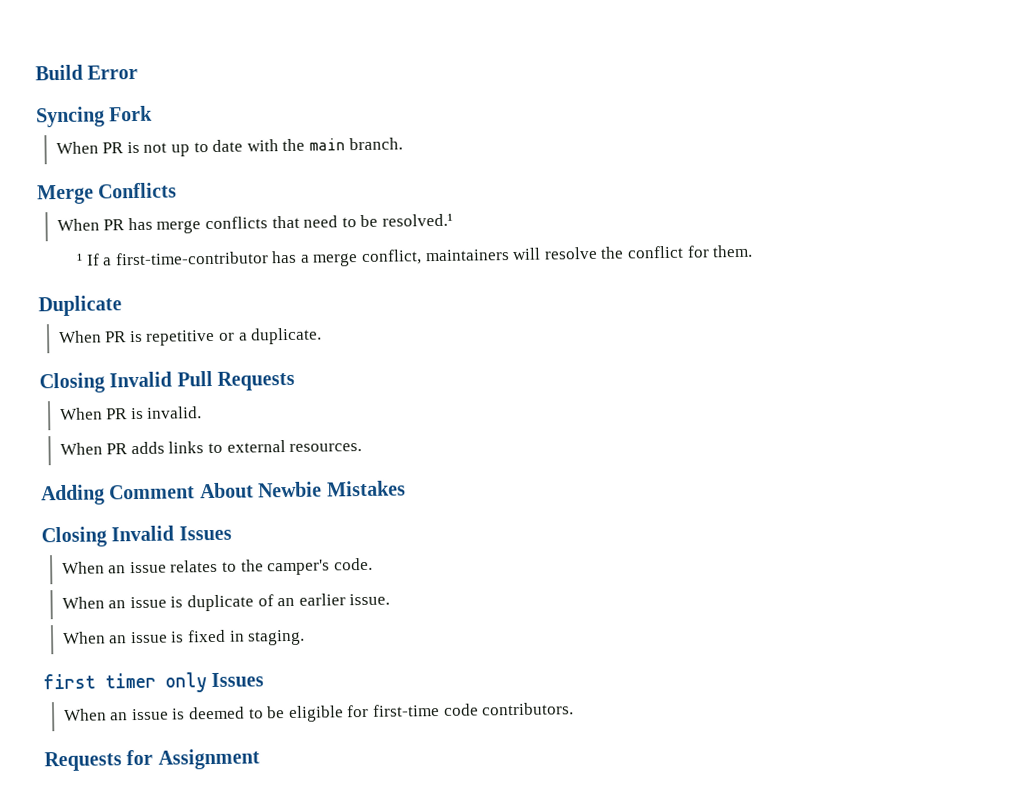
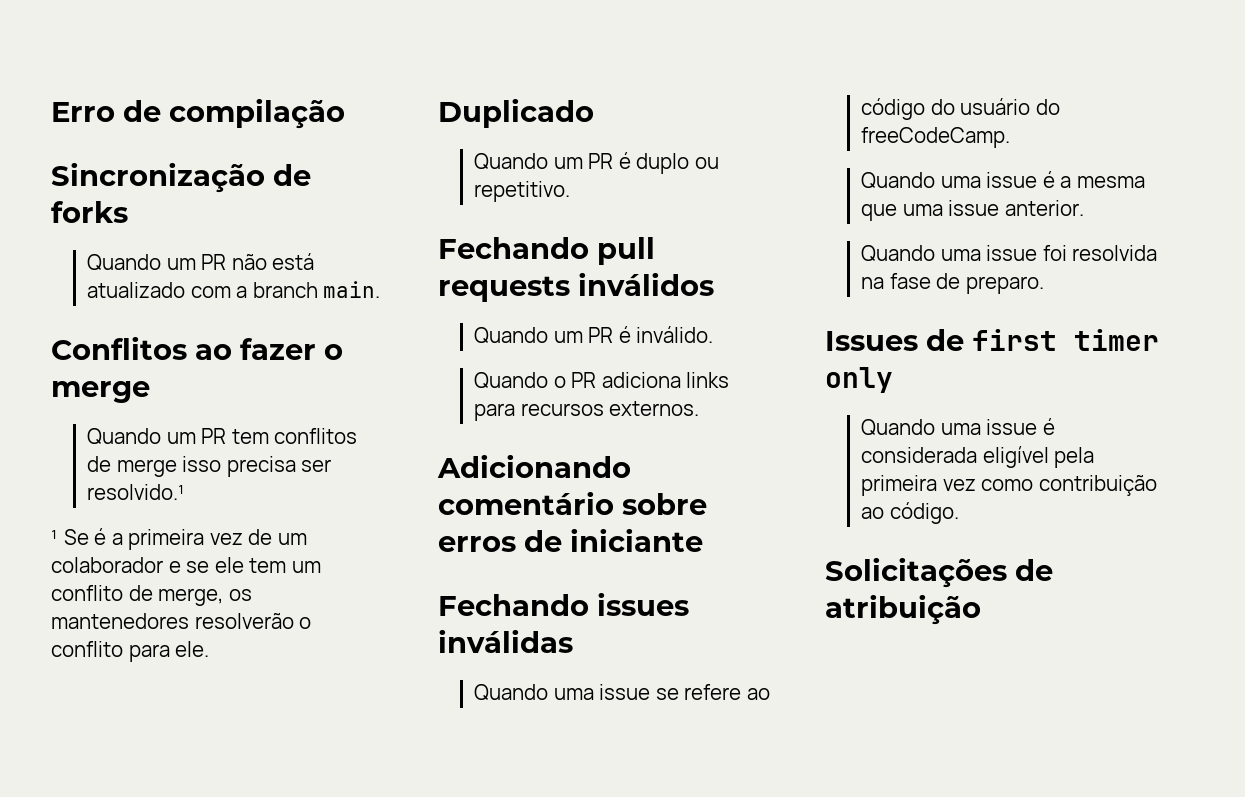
- Build Error
- Syncing Fork
- When PR is not up to date with the main branch.
- Merge Conflicts
- When PR has merge conflicts that need to be resolved.¹
- ¹ If a first-time-contributor has a merge conflict, maintainers will resolve the conflict for them.
- Duplicate
- When PR is repetitive or a duplicate.
- Closing Invalid Pull Requests
- When PR is invalid.
- When PR adds links to external resources.
- Adding Comment About Newbie Mistakes
- Closing Invalid Issues
- When an issue relates to the camper's code.
- When an issue is duplicate of an earlier issue.
- When an issue is fixed in staging.
- first timer only Issues
- When an issue is deemed to be eligible for first-time code contributors.
- Requests for Assignment
+ Erro de compilação
+ Sincronização de forks
+ Quando um PR não está atualizado com a branch main.
+ Conflitos ao fazer o merge
+ Quando um PR tem conflitos de merge isso precisa ser resolvido.¹
+ ¹ Se é a primeira vez de um colaborador e se ele tem um conflito de merge, os mantenedores resolverão o conflito para ele.
+ Duplicado
+ Quando um PR é duplo ou repetitivo.
+ Fechando pull requests inválidos
+ Quando um PR é inválido.
+ Quando o PR adiciona links para recursos externos.
+ Adicionando comentário sobre erros de iniciante
+ Fechando issues inválidas
+ Quando uma issue se refere ao código do usuário do freeCodeCamp.
+ Quando uma issue é a mesma que uma issue anterior.
+ Quando uma issue foi resolvida na fase de preparo.
+ Issues de first timer only
+ Quando uma issue é considerada eligível pela primeira vez como contribuição ao código.
+ Solicitações de atribuição

